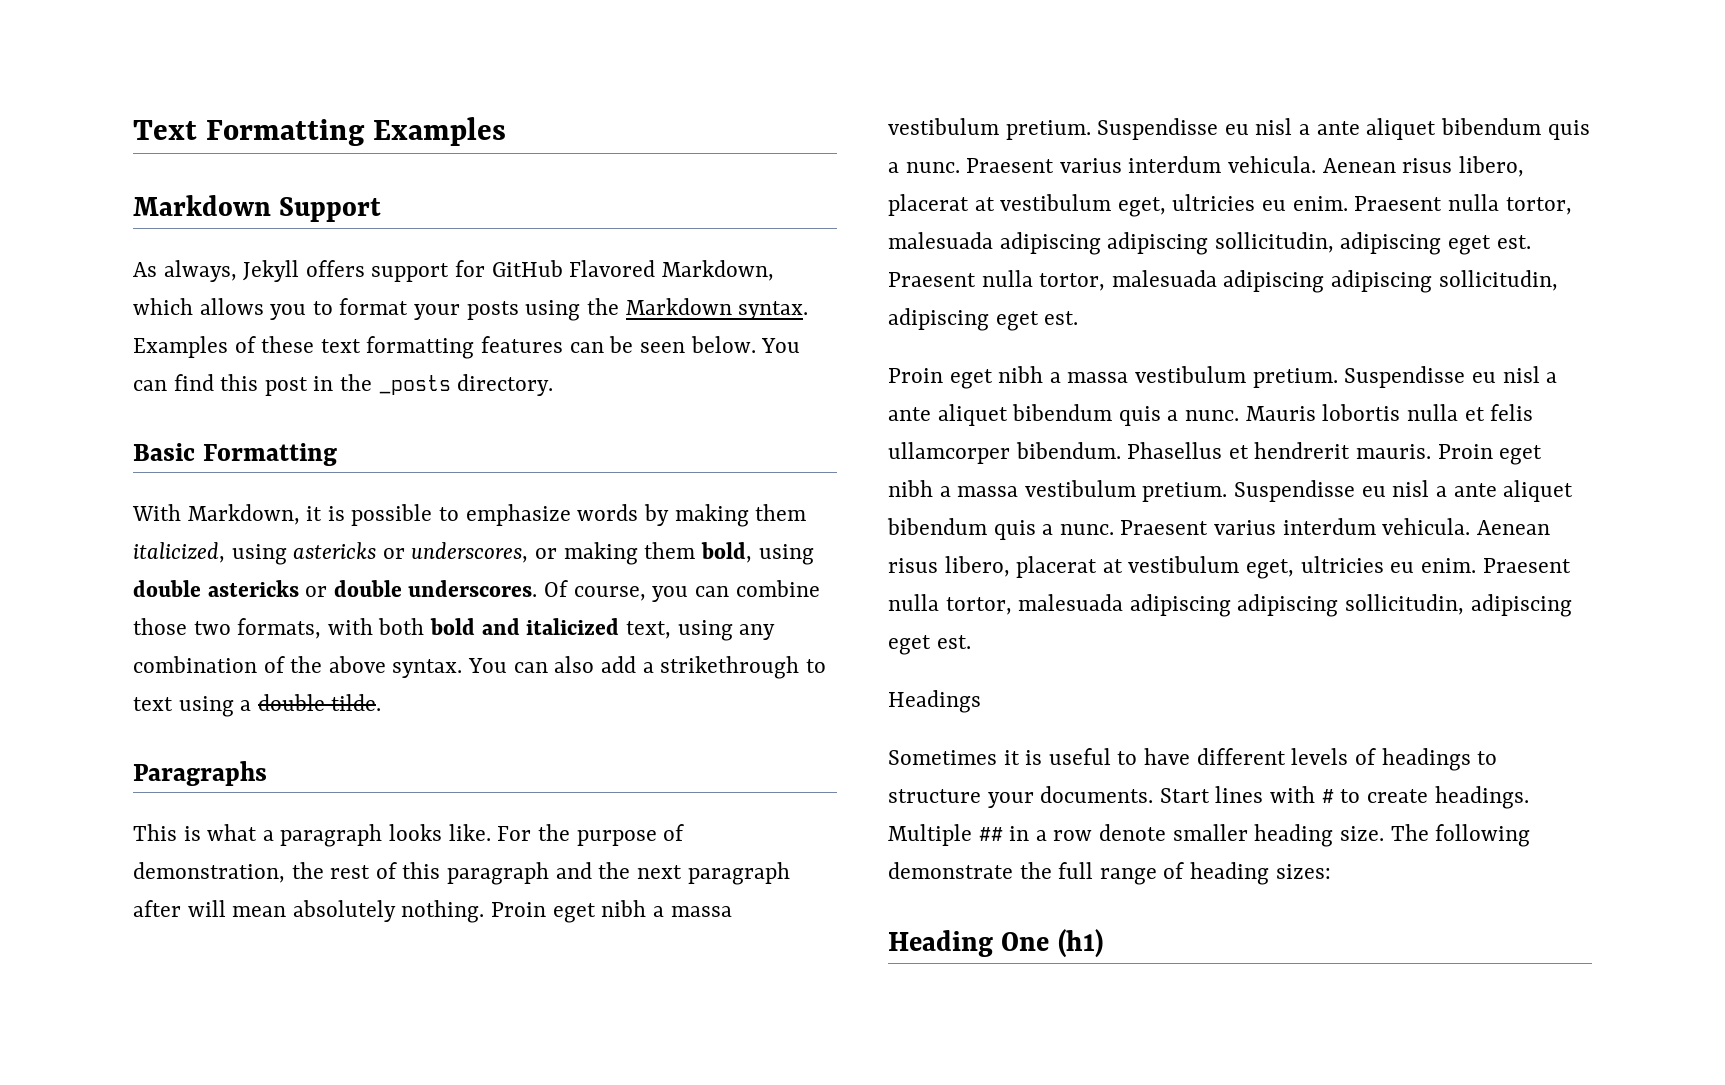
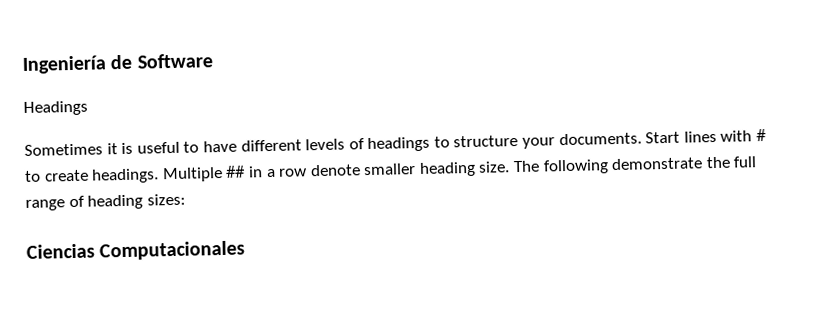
- Text Formatting Examples
- Markdown Support
- As always, Jekyll offers support for GitHub Flavored Markdown, which allows you to format your posts using the Markdown syntax. Examples of these text formatting features can be seen below. You can find this post in the _posts directory.
- Basic Formatting
- With Markdown, it is possible to emphasize words by making them italicized, using astericks or underscores, or making them bold, using double astericks or double underscores. Of course, you can combine those two formats, with both bold and italicized text, using any combination of the above syntax. You can also add a strikethrough to text using a double tilde.
- Paragraphs
- This is what a paragraph looks like. For the purpose of demonstration, the rest of this paragraph and the next paragraph after will mean absolutely nothing. Proin eget nibh a massa vestibulum pretium. Suspendisse eu nisl a ante aliquet bibendum quis a nunc. Praesent varius interdum vehicula. Aenean risus libero, placerat at vestibulum eget, ultricies eu enim. Praesent nulla tortor, malesuada adipiscing adipiscing sollicitudin, adipiscing eget est. Praesent nulla tortor, malesuada adipiscing adipiscing sollicitudin, adipiscing eget est.
- Proin eget nibh a massa vestibulum pretium. Suspendisse eu nisl a ante aliquet bibendum quis a nunc. Mauris lobortis nulla et felis ullamcorper bibendum. Phasellus et hendrerit mauris. Proin eget nibh a massa vestibulum pretium. Suspendisse eu nisl a ante aliquet bibendum quis a nunc. Praesent varius interdum vehicula. Aenean risus libero, placerat at vestibulum eget, ultricies eu enim. Praesent nulla tortor, malesuada adipiscing adipiscing sollicitudin, adipiscing eget est.
+ Ingeniería de Software
- Heading One (h1)
+ Ciencias Computacionales

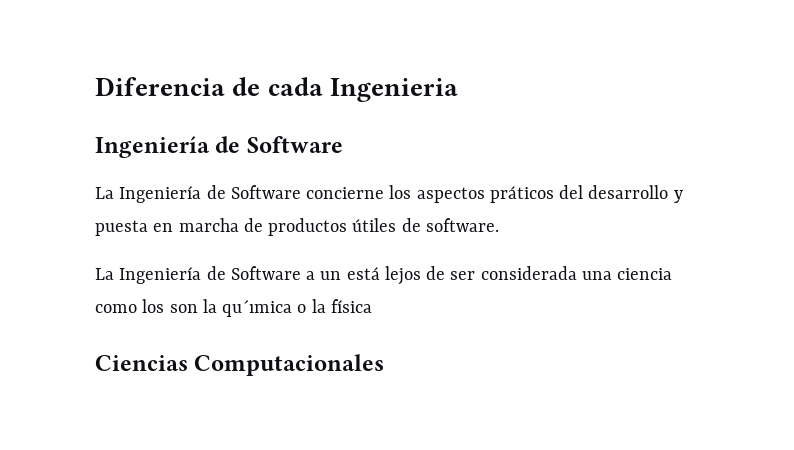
+ Diferencia de cada Ingenieria
- Headings
- Sometimes it is useful to have different levels of headings to structure your documents. Start lines with # to create headings. Multiple ## in a row denote smaller heading size. The following demonstrate the full range of heading sizes:
+ La Ingeniería de Software concierne los aspectos práticos del desarrollo y puesta en marcha de productos útiles de software.
+ La Ingeniería de Software a un está lejos de ser considerada una ciencia como los son la qu´ımica o la física

